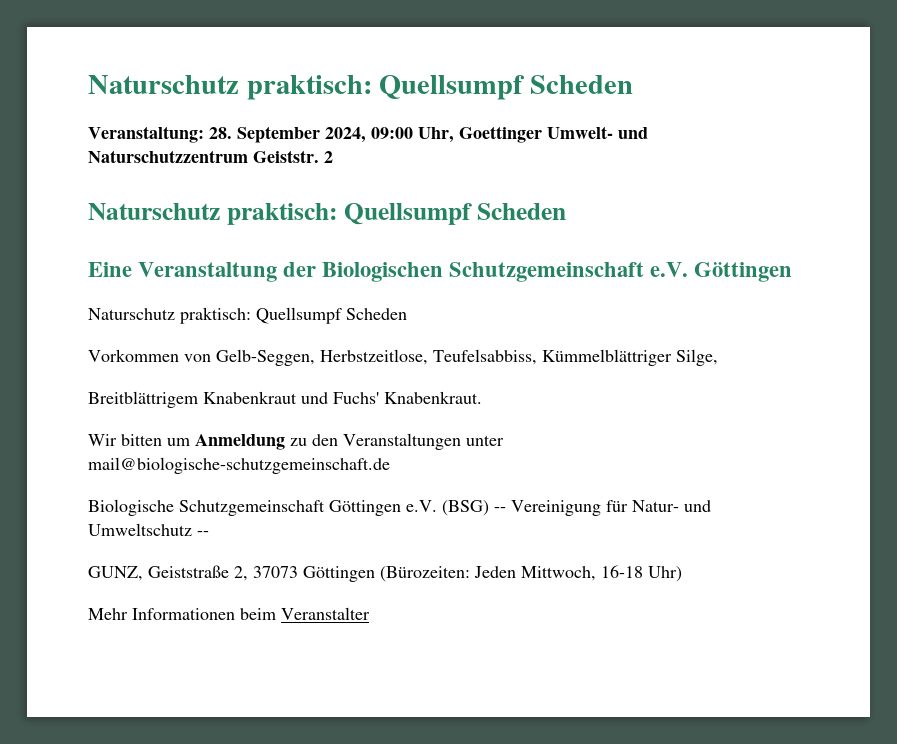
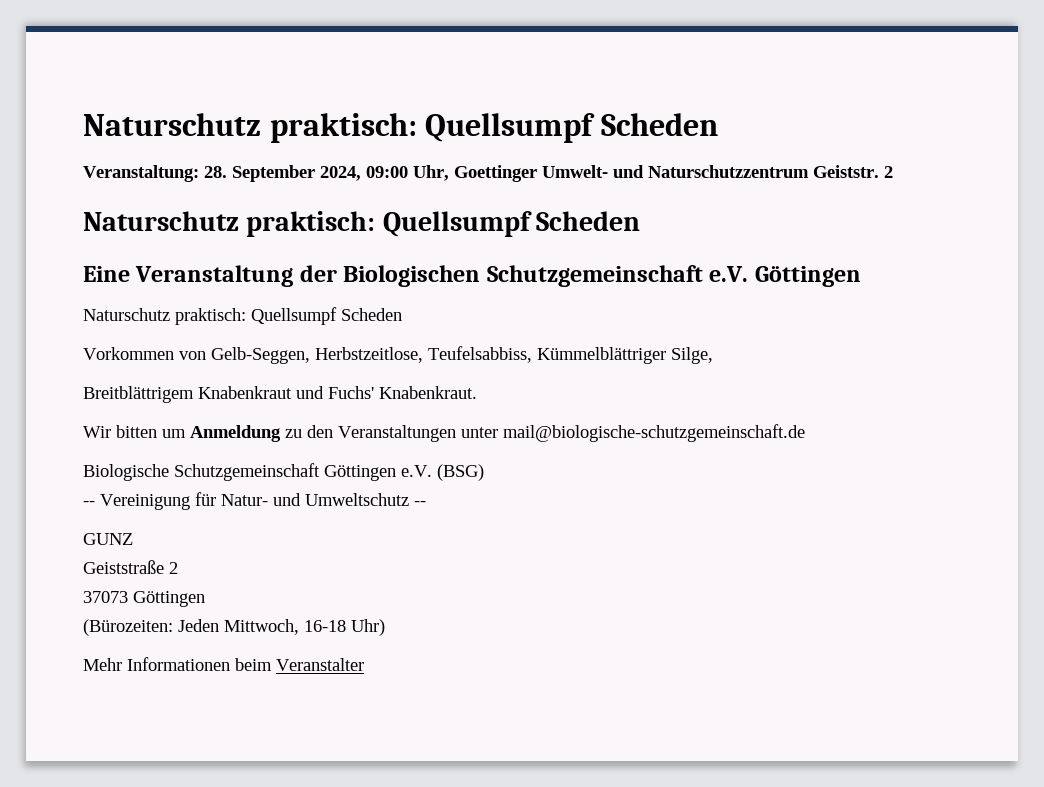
- Biologische Schutzgemeinschaft Göttingen e.V. (BSG) -- Vereinigung für Natur- und Umweltschutz --
+ Biologische Schutzgemeinschaft Göttingen e.V. (BSG)
+ -- Vereinigung für Natur- und Umweltschutz --
- GUNZ, Geiststraße 2, 37073 Göttingen (Bürozeiten: Jeden Mittwoch, 16-18 Uhr)
+ GUNZ
+ Geiststraße 2
+ 37073 Göttingen
+ (Bürozeiten: Jeden Mittwoch, 16-18 Uhr)

